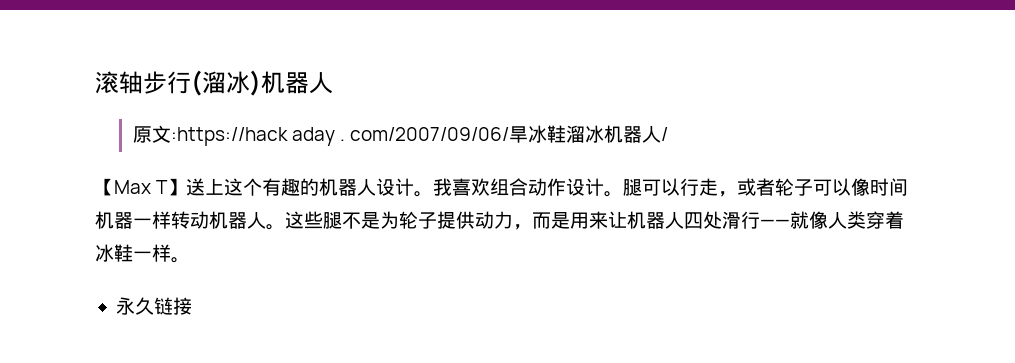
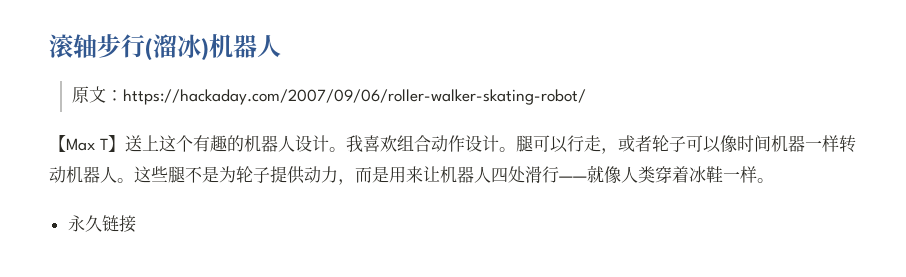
- 原文:https://hack aday . com/2007/09/06/旱冰鞋溜冰机器人/
+ 原文：https://hackaday.com/2007/09/06/roller-walker-skating-robot/

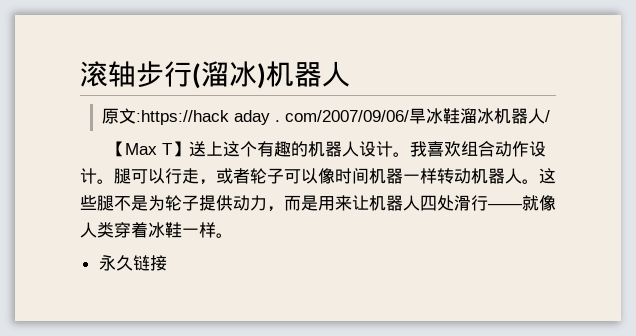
- 原文：https://hackaday.com/2007/09/06/roller-walker-skating-robot/
+ 原文:https://hack aday . com/2007/09/06/旱冰鞋溜冰机器人/

